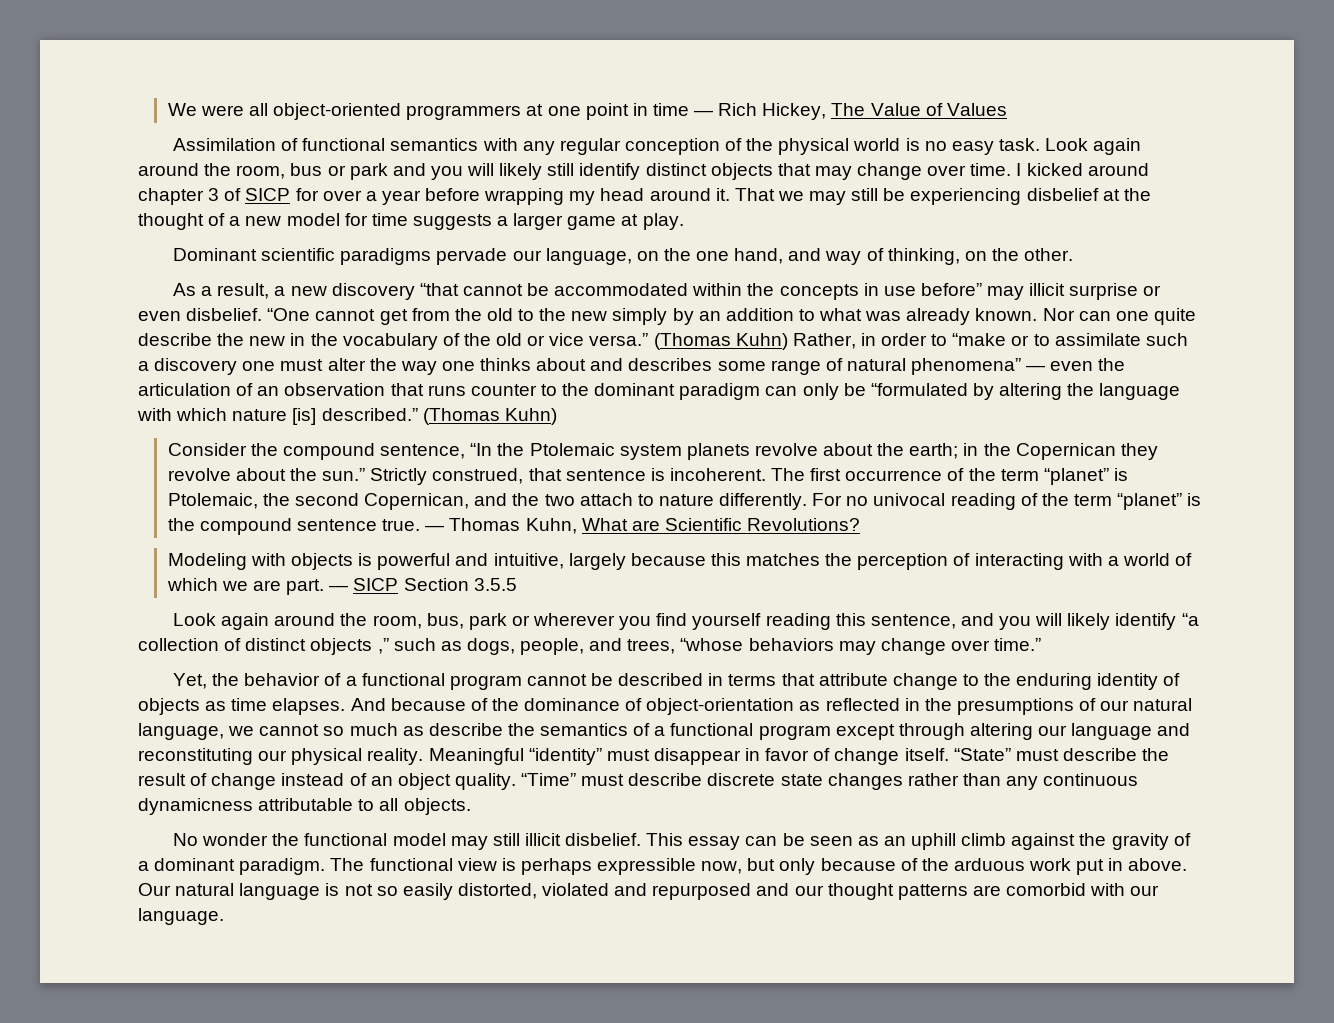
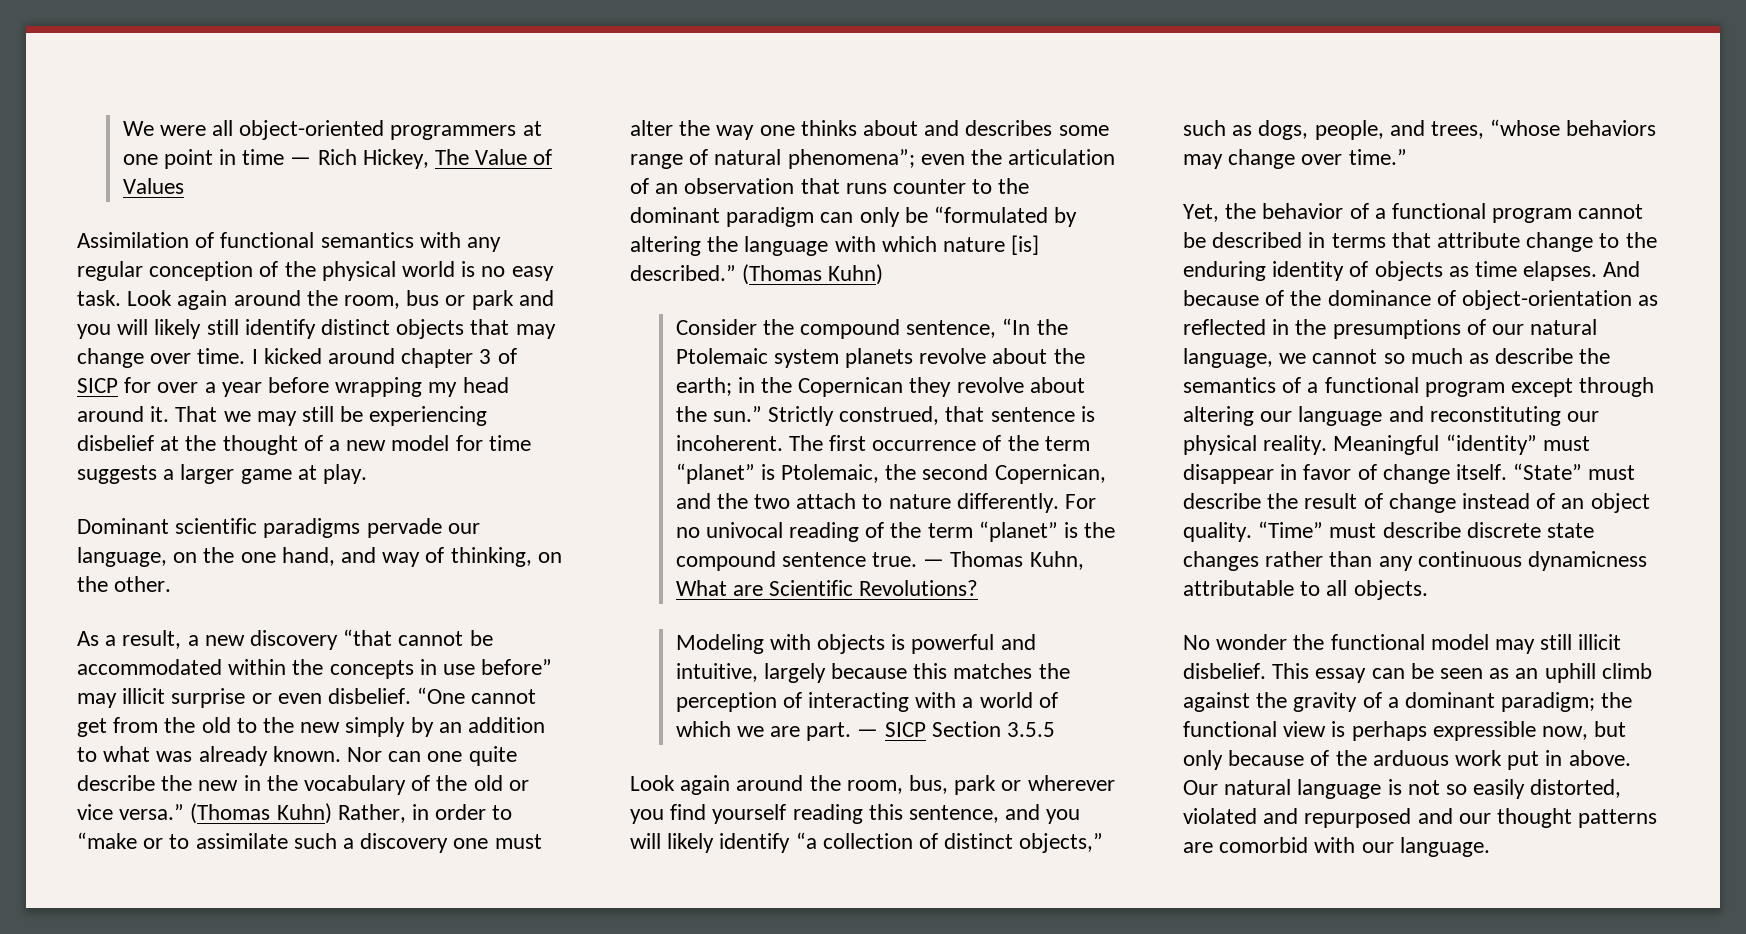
- (Thomas Kuhn) Rather, in order to “make or to assimilate such a discovery one must alter the way one thinks about and describes some range of natural phenomena” — even the articulation of an observation that runs counter to the dominant paradigm can only be “formulated by altering the language with which nature [is] described.”
+ (Thomas Kuhn) Rather, in order to “make or to assimilate such a discovery one must alter the way one thinks about and describes some range of natural phenomena”; even the articulation of an observation that runs counter to the dominant paradigm can only be “formulated by altering the language with which nature [is] described.”
- Look again around the room, bus, park or wherever you find yourself reading this sentence, and you will likely identify “a collection of distinct objects ,” such as dogs, people, and trees, “whose behaviors may change over time.”
+ Look again around the room, bus, park or wherever you find yourself reading this sentence, and you will likely identify “a collection of distinct objects,” such as dogs, people, and trees, “whose behaviors may change over time.”
- This essay can be seen as an uphill climb against the gravity of a dominant paradigm. The functional view is perhaps expressible now, but only because of the arduous work put in above.
+ This essay can be seen as an uphill climb against the gravity of a dominant paradigm; the functional view is perhaps expressible now, but only because of the arduous work put in above.

